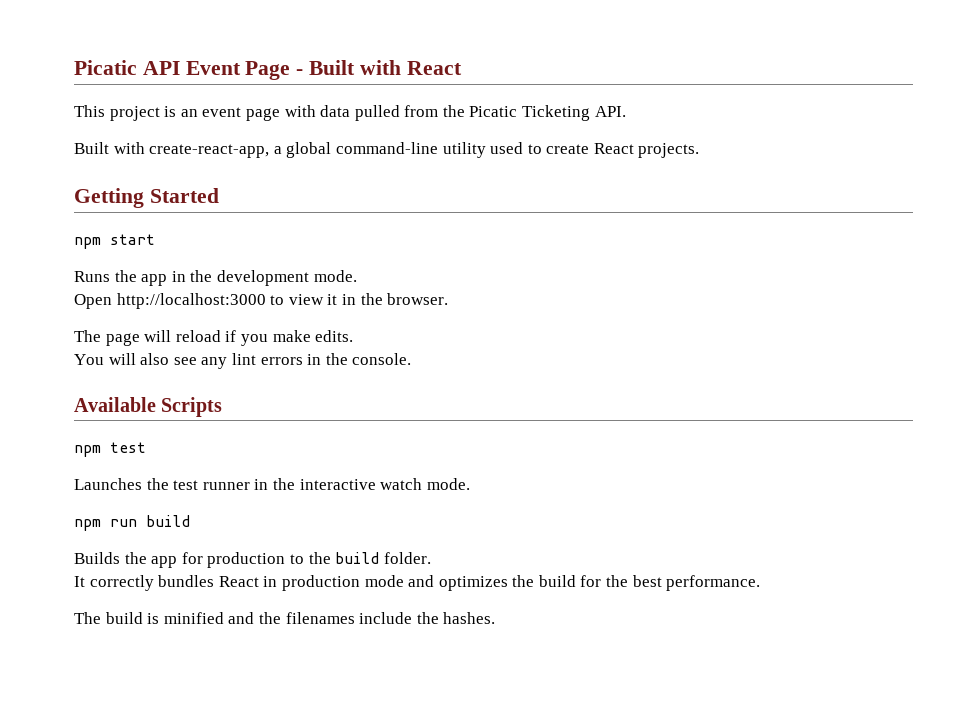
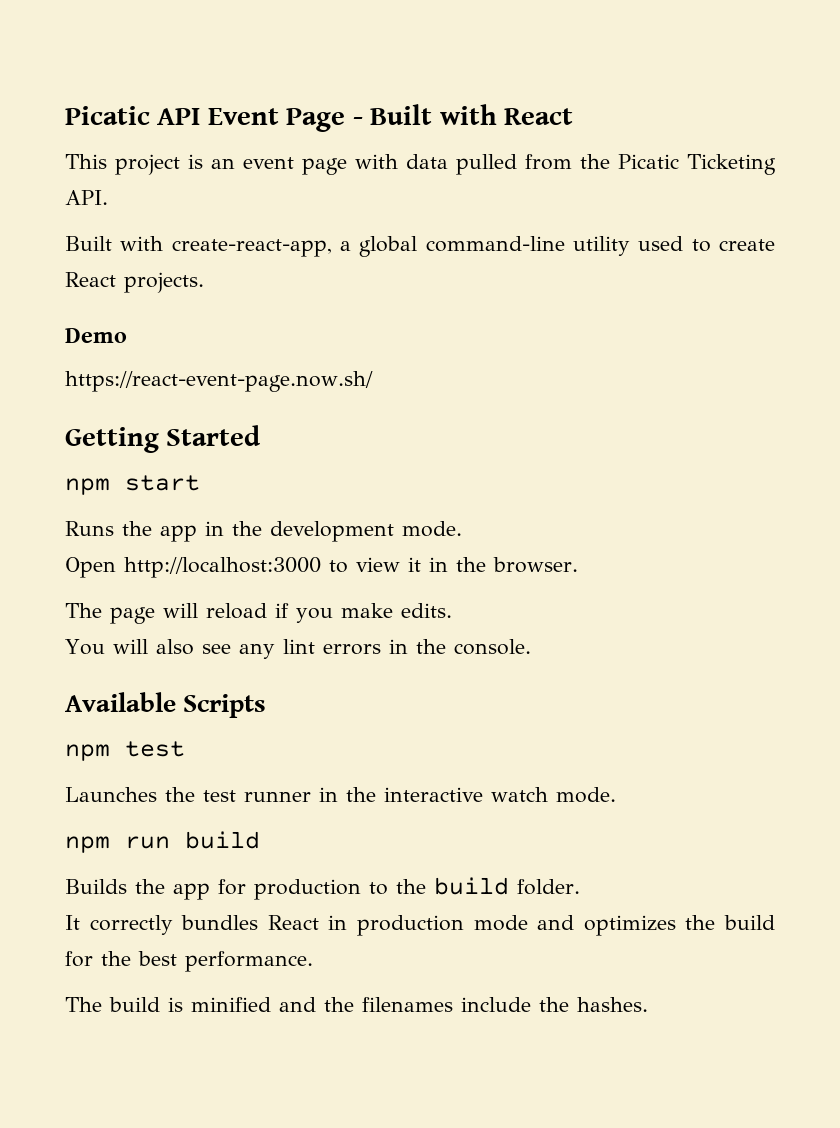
+ Demo
+ https://react-event-page.now.sh/

